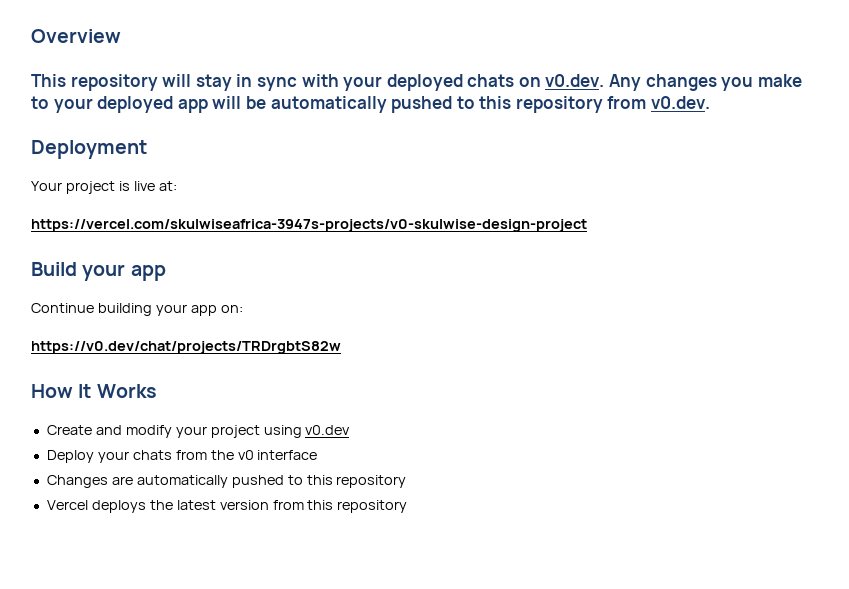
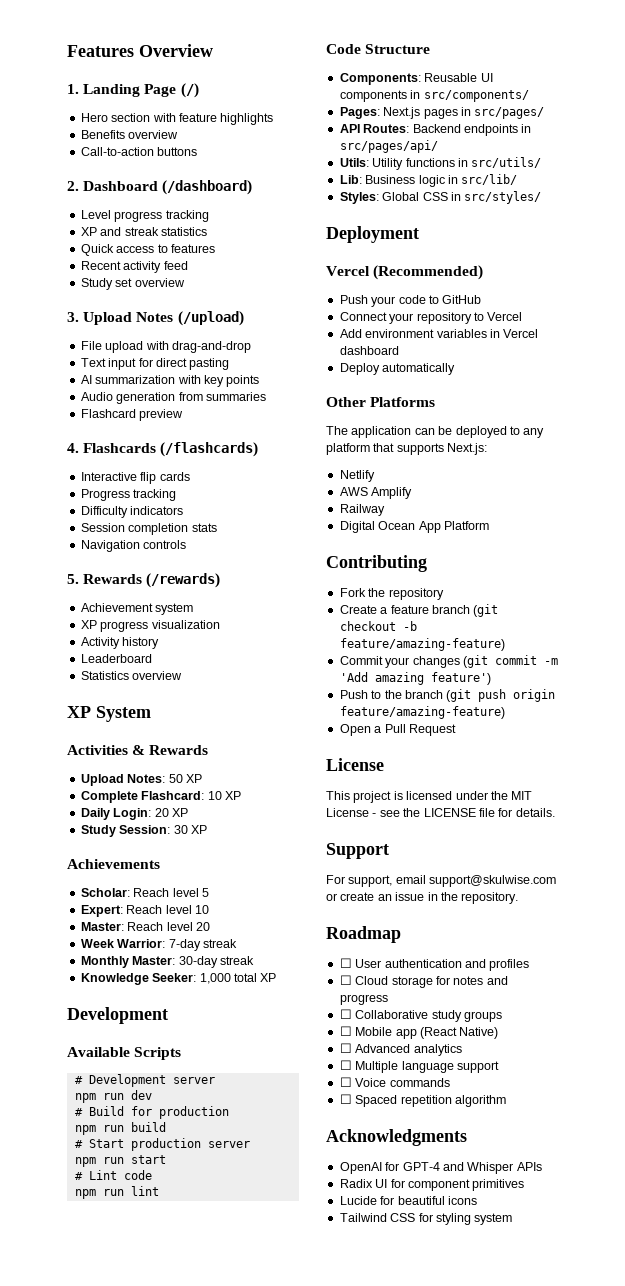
- Overview
+ Features Overview
- This repository will stay in sync with your deployed chats on v0.dev. Any changes you make to your deployed app will be automatically pushed to this repository from v0.dev.
+ 1. Landing Page (/)
+ Hero section with feature highlights
+ Benefits overview
+ Call-to-action buttons
+ 2. Dashboard (/dashboard)
+ Level progress tracking
+ XP and streak statistics
+ Quick access to features
+ Recent activity feed
+ Study set overview
+ 3. Upload Notes (/upload)
+ File upload with drag-and-drop
+ Text input for direct pasting
+ AI summarization with key points
+ Audio generation from summaries
+ Flashcard preview
+ 4. Flashcards (/flashcards)
+ Interactive flip cards
+ Progress tracking
+ Difficulty indicators
+ Session completion stats
+ Navigation controls
+ 5. Rewards (/rewards)
+ Achievement system
+ XP progress visualization
+ Activity history
+ Leaderboard
+ Statistics overview
+ XP System
+ Activities & Rewards
+ Upload Notes: 50 XP
+ Complete Flashcard: 10 XP
+ Daily Login: 20 XP
+ Study Session: 30 XP
+ Achievements
+ Scholar: Reach level 5
+ Expert: Reach level 10
+ Master: Reach level 20
+ Week Warrior: 7-day streak
+ Monthly Master: 30-day streak
+ Knowledge Seeker: 1,000 total XP
+ Development
+ Available Scripts
+ # Development server
+ npm run dev
+ # Build for production
+ npm run build
+ # Start production server
+ npm run start
+ # Lint code
+ npm run lint
+ Code Structure
+ Components: Reusable UI components in src/components/
+ Pages: Next.js pages in src/pages/
+ API Routes: Backend endpoints in src/pages/api/
+ Utils: Utility functions in src/utils/
+ Lib: Business logic in src/lib/
+ Styles: Global CSS in src/styles/
  Deployment
- Your project is live at:
- https://vercel.com/skulwiseafrica-3947s-projects/v0-skulwise-design-project
- Build your app
- Continue building your app on:
- https://v0.dev/chat/projects/TRDrgbtS82w
- How It Works
- Create and modify your project using v0.dev
- Deploy your chats from the v0 interface
- Changes are automatically pushed to this repository
- Vercel deploys the latest version from this repository
+ Vercel (Recommended)
+ Push your code to GitHub
+ Connect your repository to Vercel
+ Add environment variables in Vercel dashboard
+ Deploy automatically
+ Other Platforms
+ The application can be deployed to any platform that supports Next.js:
+ Netlify
+ AWS Amplify
+ Railway
+ Digital Ocean App Platform
+ Contributing
+ Fork the repository
+ Create a feature branch (git checkout -b feature/amazing-feature)
+ Commit your changes (git commit -m 'Add amazing feature')
+ Push to the branch (git push origin feature/amazing-feature)
+ Open a Pull Request
+ License
+ This project is licensed under the MIT License - see the LICENSE file for details.
+ Support
+ For support, email support@skulwise.com or create an issue in the repository.
+ Roadmap
+ ☐ User authentication and profiles
+ ☐ Cloud storage for notes and progress
+ ☐ Collaborative study groups
+ ☐ Mobile app (React Native)
+ ☐ Advanced analytics
+ ☐ Multiple language support
+ ☐ Voice commands
+ ☐ Spaced repetition algorithm
+ Acknowledgments
+ OpenAI for GPT-4 and Whisper APIs
+ Radix UI for component primitives
+ Lucide for beautiful icons
+ Tailwind CSS for styling system

